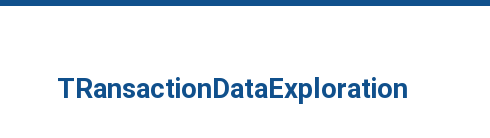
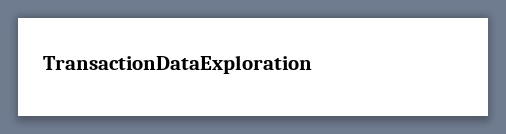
- TRansactionDataExploration
+ TransactionDataExploration

